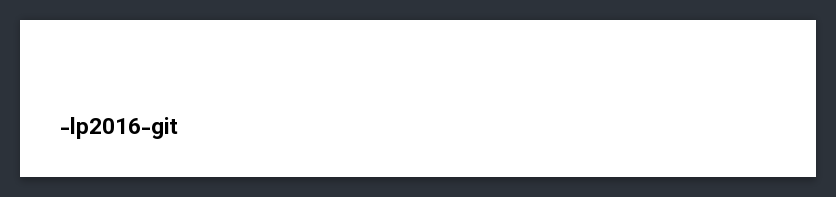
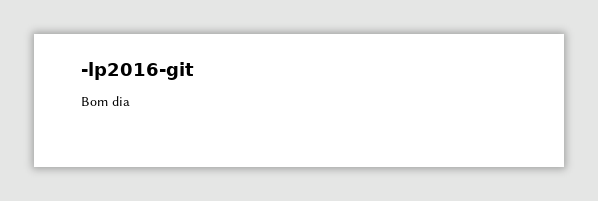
+ Bom dia

